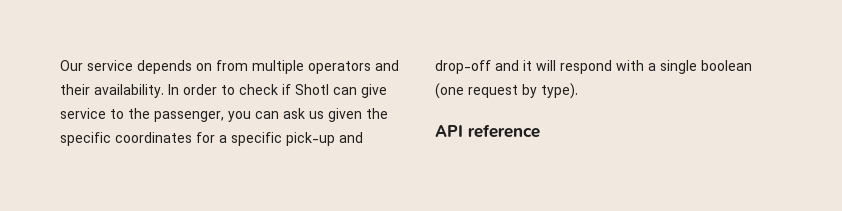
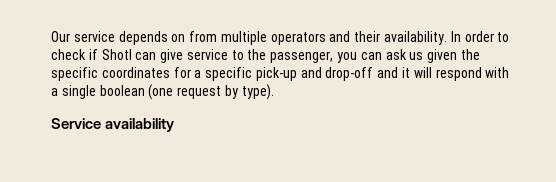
- API reference
+ Service availability

